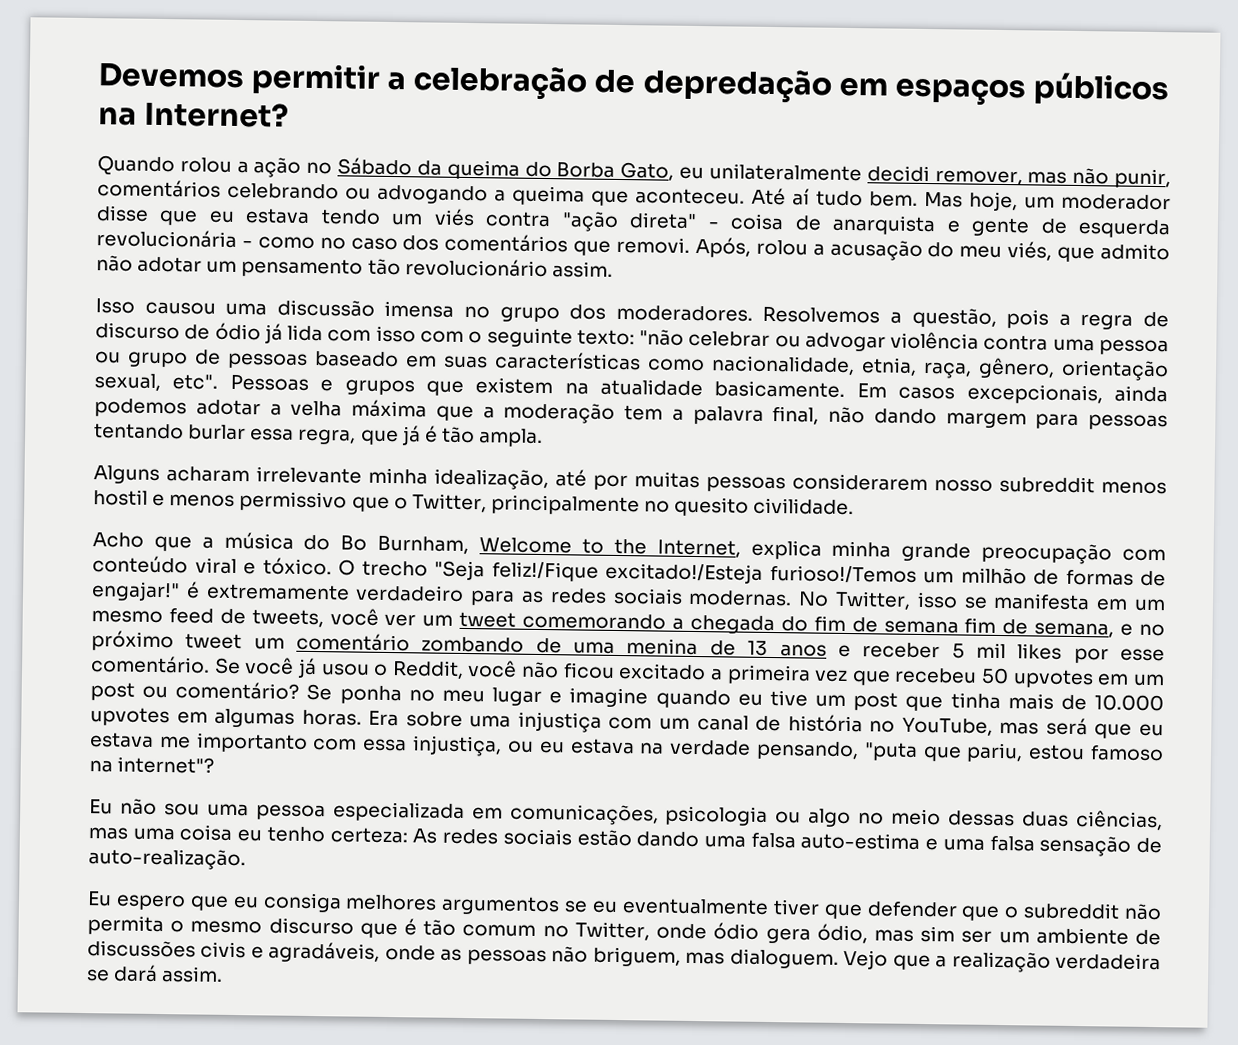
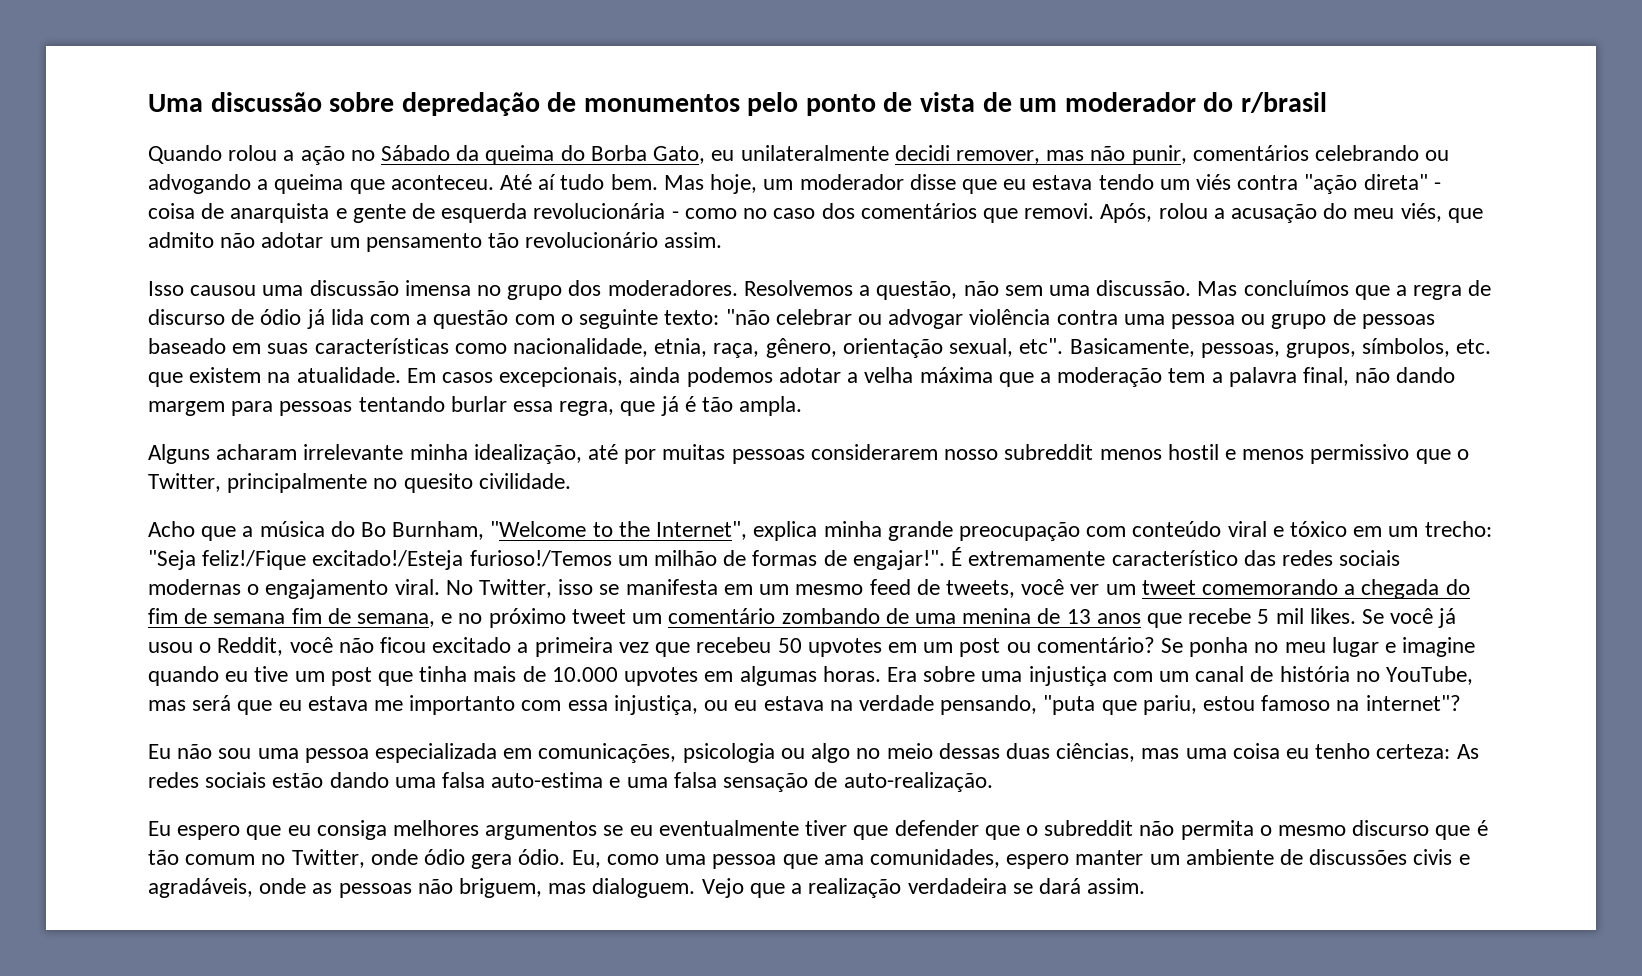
- Devemos permitir a celebração de depredação em espaços públicos na Internet?
+ Uma discussão sobre depredação de monumentos pelo ponto de vista de um moderador do r/brasil
- Resolvemos a questão, pois a regra de discurso de ódio já lida com isso com o seguinte texto: "não celebrar ou advogar violência contra uma pessoa ou grupo de pessoas baseado em suas características como nacionalidade, etnia, raça, gênero, orientação sexual, etc".
+ Resolvemos a questão, não sem uma discussão. Mas concluímos que a regra de discurso de ódio já lida com a questão com o seguinte texto: "não celebrar ou advogar violência contra uma pessoa ou grupo de pessoas baseado em suas características como nacionalidade, etnia, raça, gênero, orientação sexual, etc".
- Pessoas e grupos que existem na atualidade basicamente.
+ Basicamente, pessoas, grupos, símbolos, etc. que existem na atualidade.
- Acho que a música do Bo Burnham, Welcome to the Internet, explica minha grande preocupação com conteúdo viral e tóxico. O trecho "Seja feliz!/Fique excitado!/Esteja furioso!/Temos um milhão de formas de engajar!" é extremamente verdadeiro para as redes sociais modernas.
+ Acho que a música do Bo Burnham, "Welcome to the Internet", explica minha grande preocupação com conteúdo viral e tóxico em um trecho: "Seja feliz!/Fique excitado!/Esteja furioso!/Temos um milhão de formas de engajar!". É extremamente característico das redes sociais modernas o engajamento viral.
- No Twitter, isso se manifesta em um mesmo feed de tweets, você ver um tweet comemorando a chegada do fim de semana fim de semana, e no próximo tweet um comentário zombando de uma menina de 13 anos e receber 5 mil likes por esse comentário.
+ No Twitter, isso se manifesta em um mesmo feed de tweets, você ver um tweet comemorando a chegada do fim de semana fim de semana, e no próximo tweet um comentário zombando de uma menina de 13 anos que recebe 5 mil likes.
- Eu espero que eu consiga melhores argumentos se eu eventualmente tiver que defender que o subreddit não permita o mesmo discurso que é tão comum no Twitter, onde ódio gera ódio, mas sim ser um ambiente de discussões civis e agradáveis, onde as pessoas não briguem, mas dialoguem.
+ Eu espero que eu consiga melhores argumentos se eu eventualmente tiver que defender que o subreddit não permita o mesmo discurso que é tão comum no Twitter, onde ódio gera ódio. Eu, como uma pessoa que ama comunidades, espero manter um ambiente de discussões civis e agradáveis, onde as pessoas não briguem, mas dialoguem.

